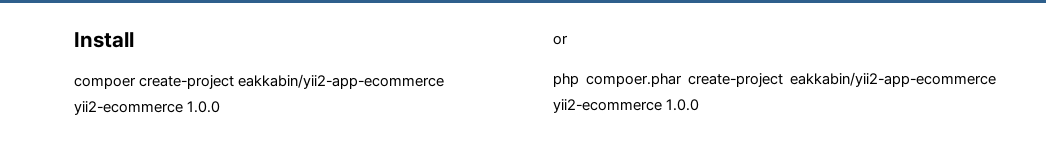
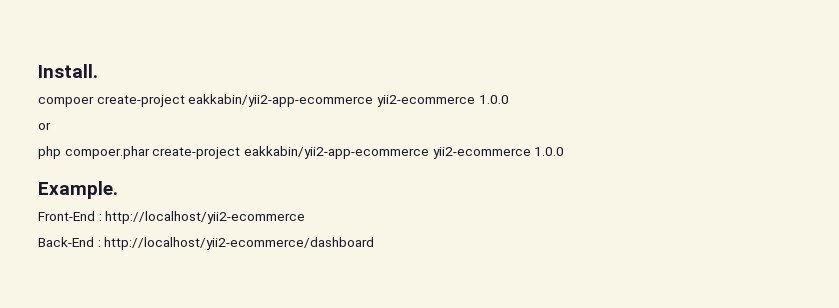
- Install
+ Install.
+ Example.
+ Front-End : http://localhost/yii2-ecommerce
+ Back-End : http://localhost/yii2-ecommerce/dashboard

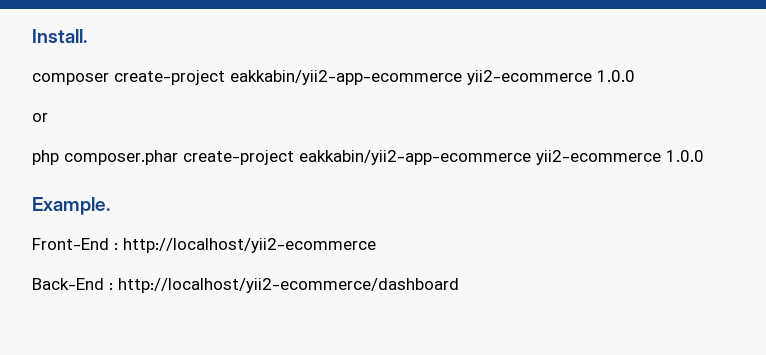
- compoer create-project eakkabin/yii2-app-ecommerce yii2-ecommerce 1.0.0
+ composer create-project eakkabin/yii2-app-ecommerce yii2-ecommerce 1.0.0
- php compoer.phar create-project eakkabin/yii2-app-ecommerce yii2-ecommerce 1.0.0
+ php composer.phar create-project eakkabin/yii2-app-ecommerce yii2-ecommerce 1.0.0

